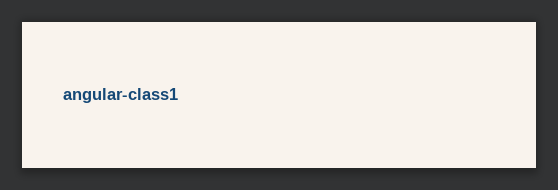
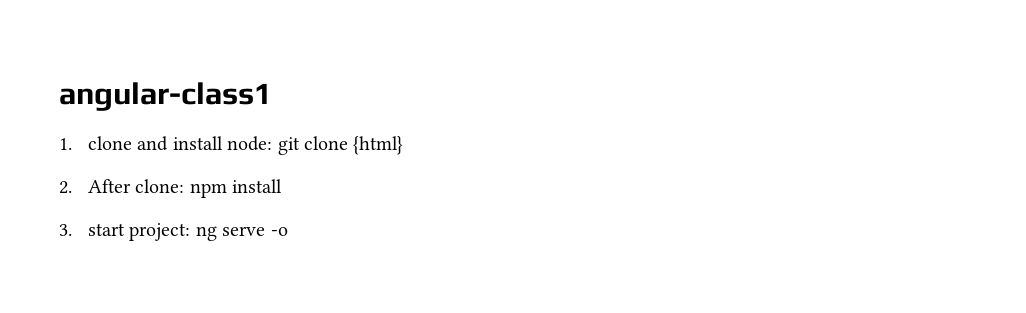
+ 1. clone and install node: git clone {html}
+ 2. After clone: npm install
+ 3. start project: ng serve -o

